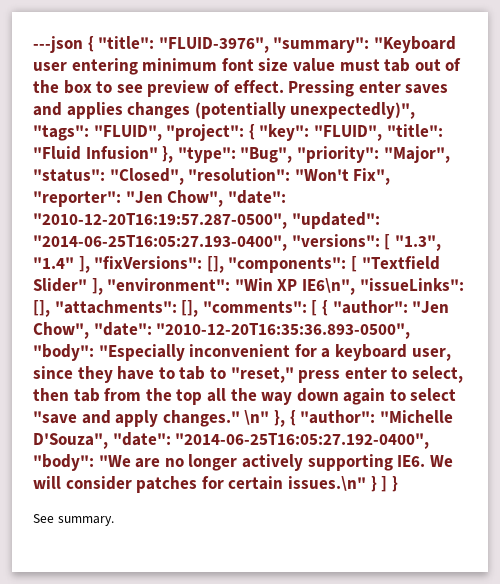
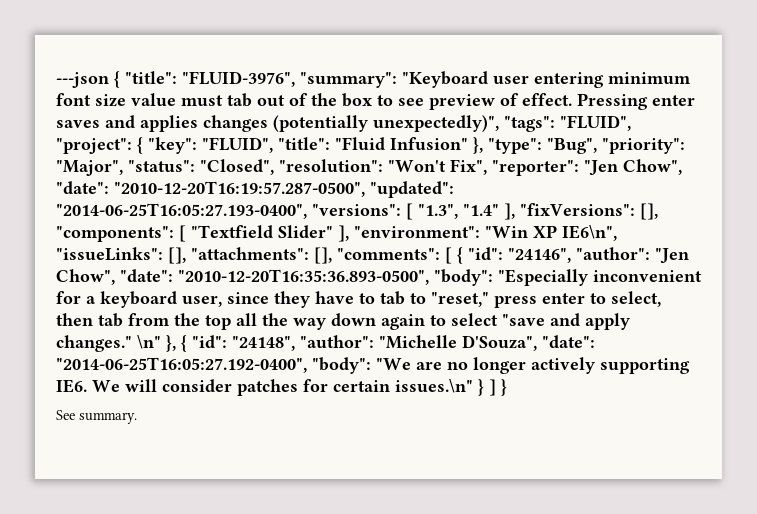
- [ { "author":
+ [ { "id": "24146", "author":
- \n" }, { "author": "Michelle D'Souza", "date": "2014-06-25T16:05:27.192-0400", "body": "We are no longer actively supporting IE6. We will consider patches for certain issues.\n" } ] }
+ \n" }, { "id": "24148", "author": "Michelle D'Souza", "date": "2014-06-25T16:05:27.192-0400", "body": "We are no longer actively supporting IE6. We will consider patches for certain issues.\n" } ] }

